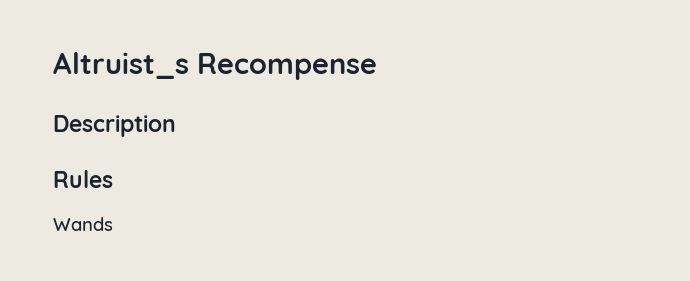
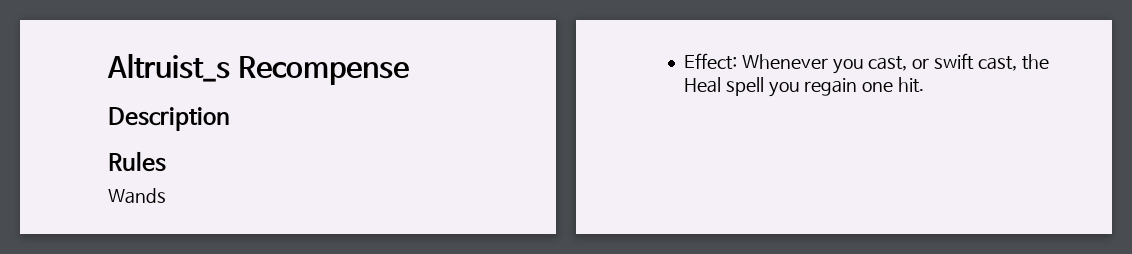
+ Effect: Whenever you cast, or swift cast, the Heal spell you regain one hit.

